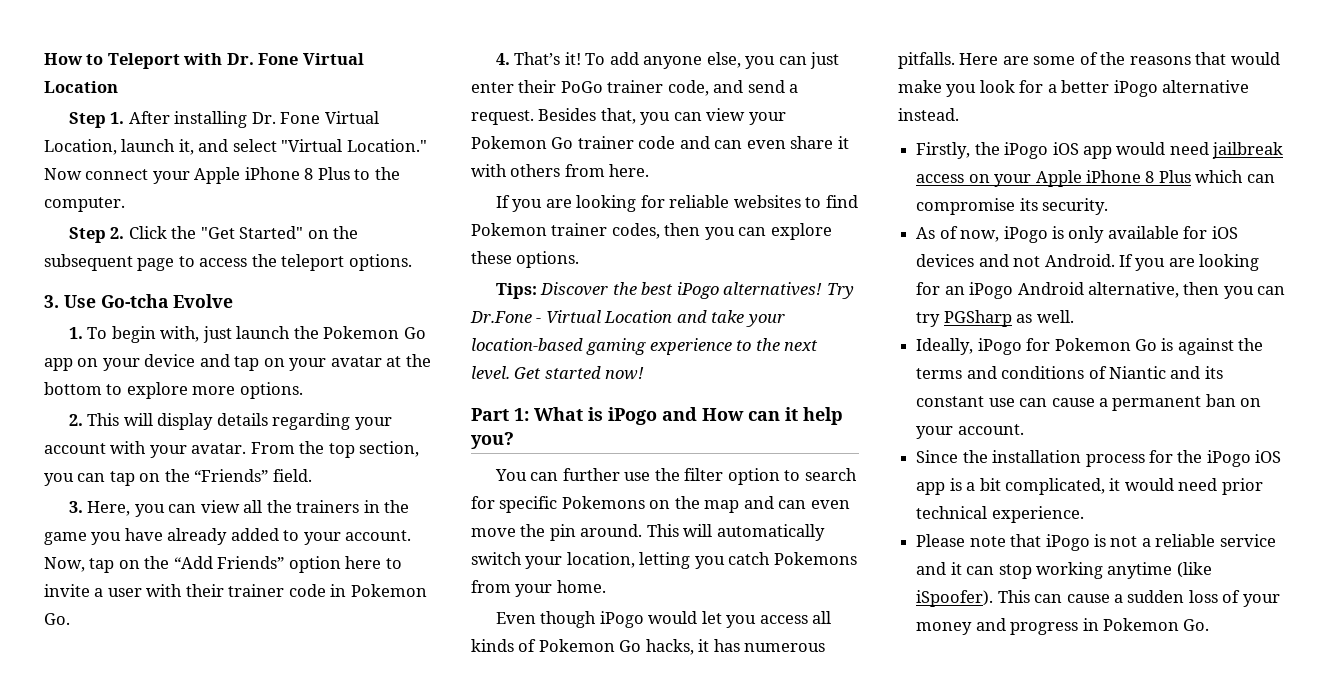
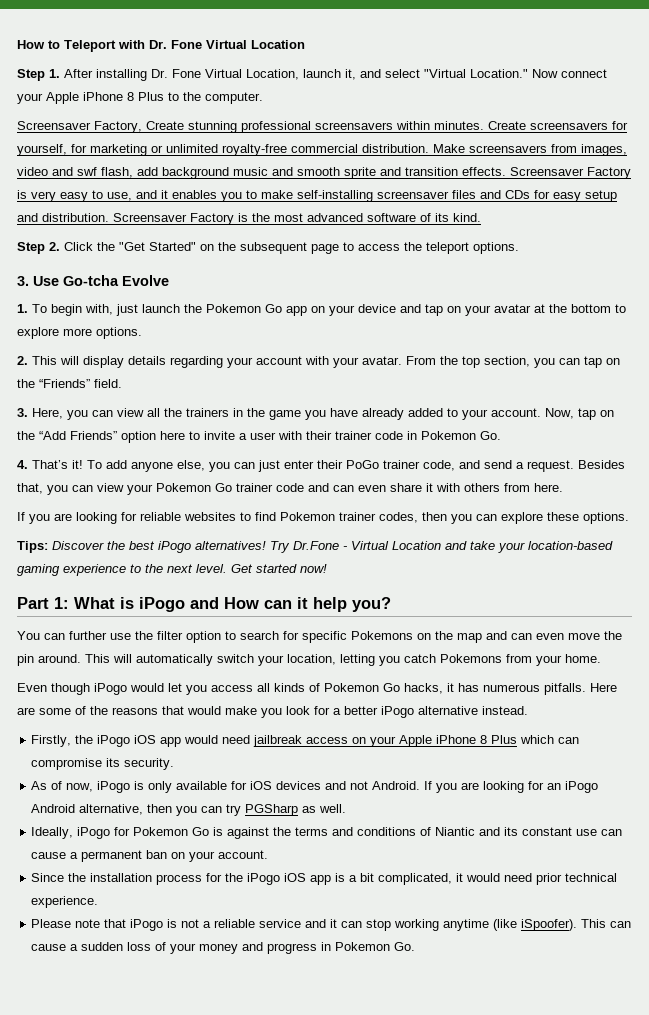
+ Screensaver Factory, Create stunning professional screensavers within minutes. Create screensavers for yourself, for marketing or unlimited royalty-free commercial distribution. Make screensavers from images, video and swf flash, add background music and smooth sprite and transition effects. Screensaver Factory is very easy to use, and it enables you to make self-installing screensaver files and CDs for easy setup and distribution. Screensaver Factory is the most advanced software of its kind.

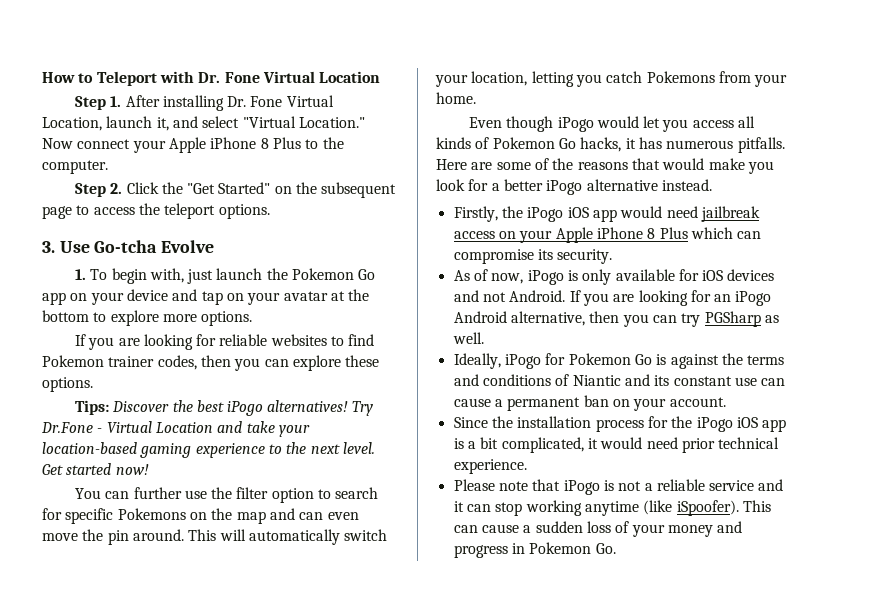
- Screensaver Factory, Create stunning professional screensavers within minutes. Create screensavers for yourself, for marketing or unlimited royalty-free commercial distribution. Make screensavers from images, video and swf flash, add background music and smooth sprite and transition effects. Screensaver Factory is very easy to use, and it enables you to make self-installing screensaver files and CDs for easy setup and distribution. Screensaver Factory is the most advanced software of its kind.
- 2. This will display details regarding your account with your avatar. From the top section, you can tap on the “Friends” field.
- 3. Here, you can view all the trainers in the game you have already added to your account. Now, tap on the “Add Friends” option here to invite a user with their trainer code in Pokemon Go.
- 4. That’s it! To add anyone else, you can just enter their PoGo trainer code, and send a request. Besides that, you can view your Pokemon Go trainer code and can even share it with others from here.
- Part 1: What is iPogo and How can it help you?

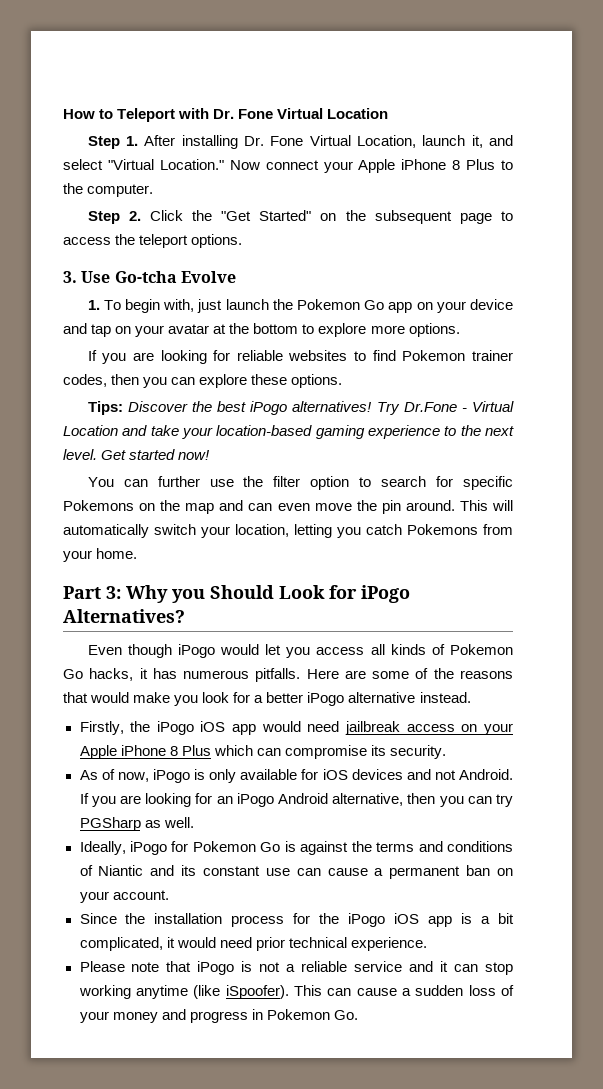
+ Part 3: Why you Should Look for iPogo Alternatives?

